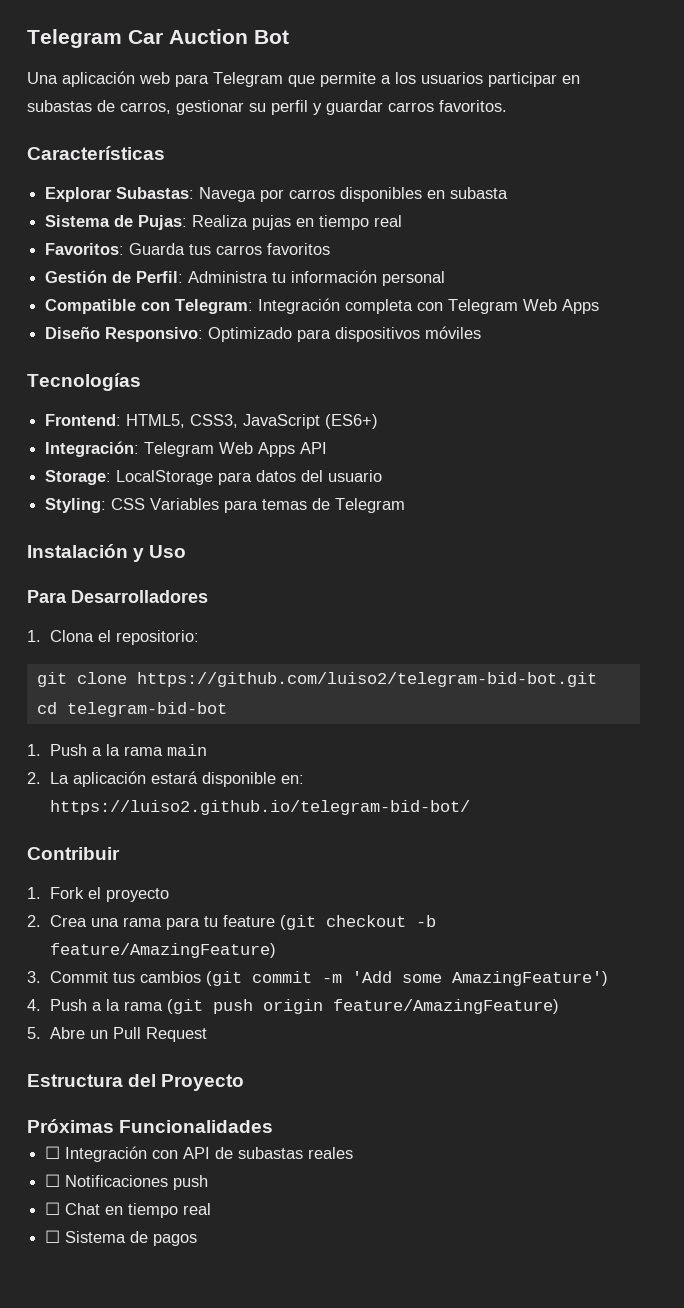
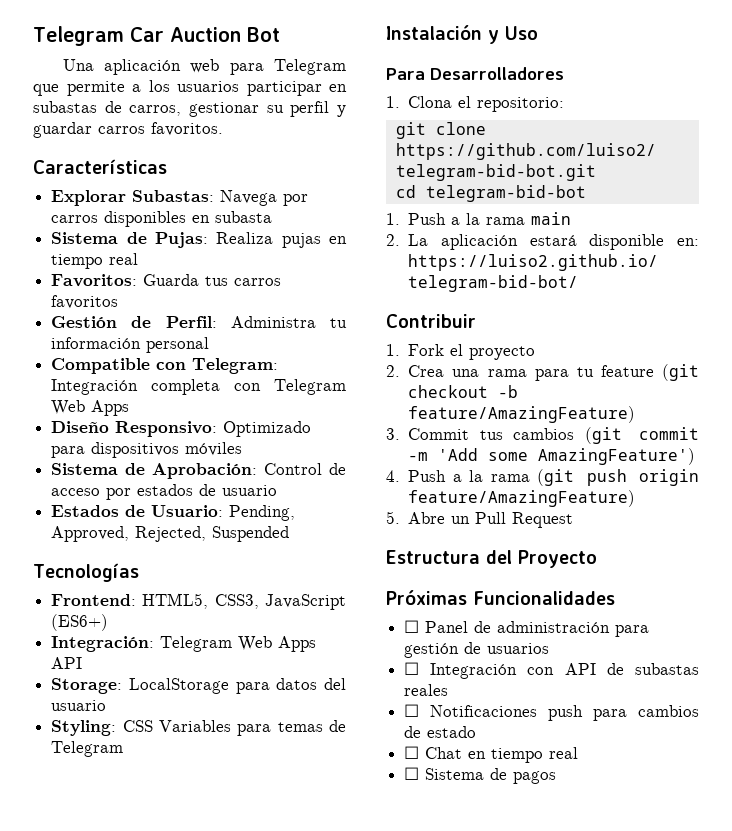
+ Sistema de Aprobación: Control de acceso por estados de usuario
+ Estados de Usuario: Pending, Approved, Rejected, Suspended
+ ☐ Panel de administración para gestión de usuarios
- ☐ Notificaciones push
+ ☐ Notificaciones push para cambios de estado

